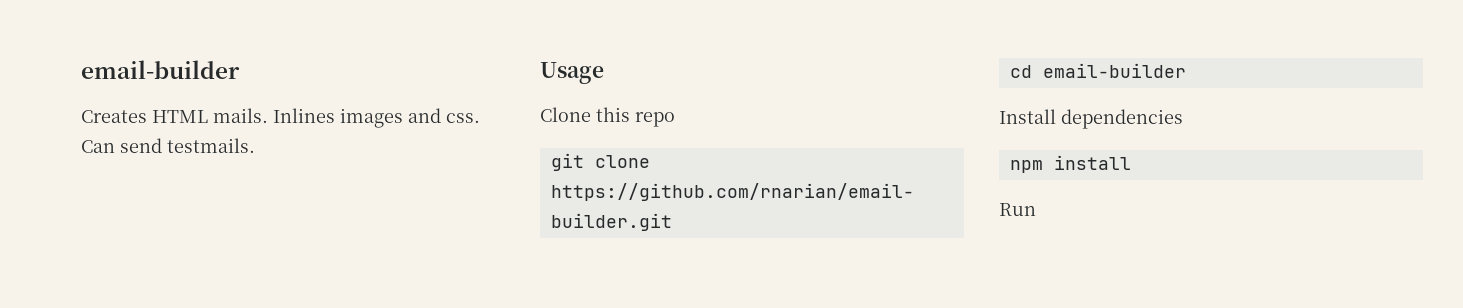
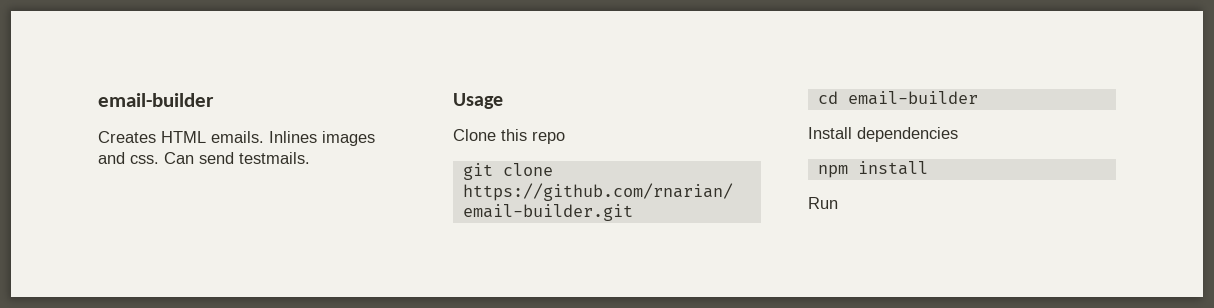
- Creates HTML mails.
+ Creates HTML emails.

